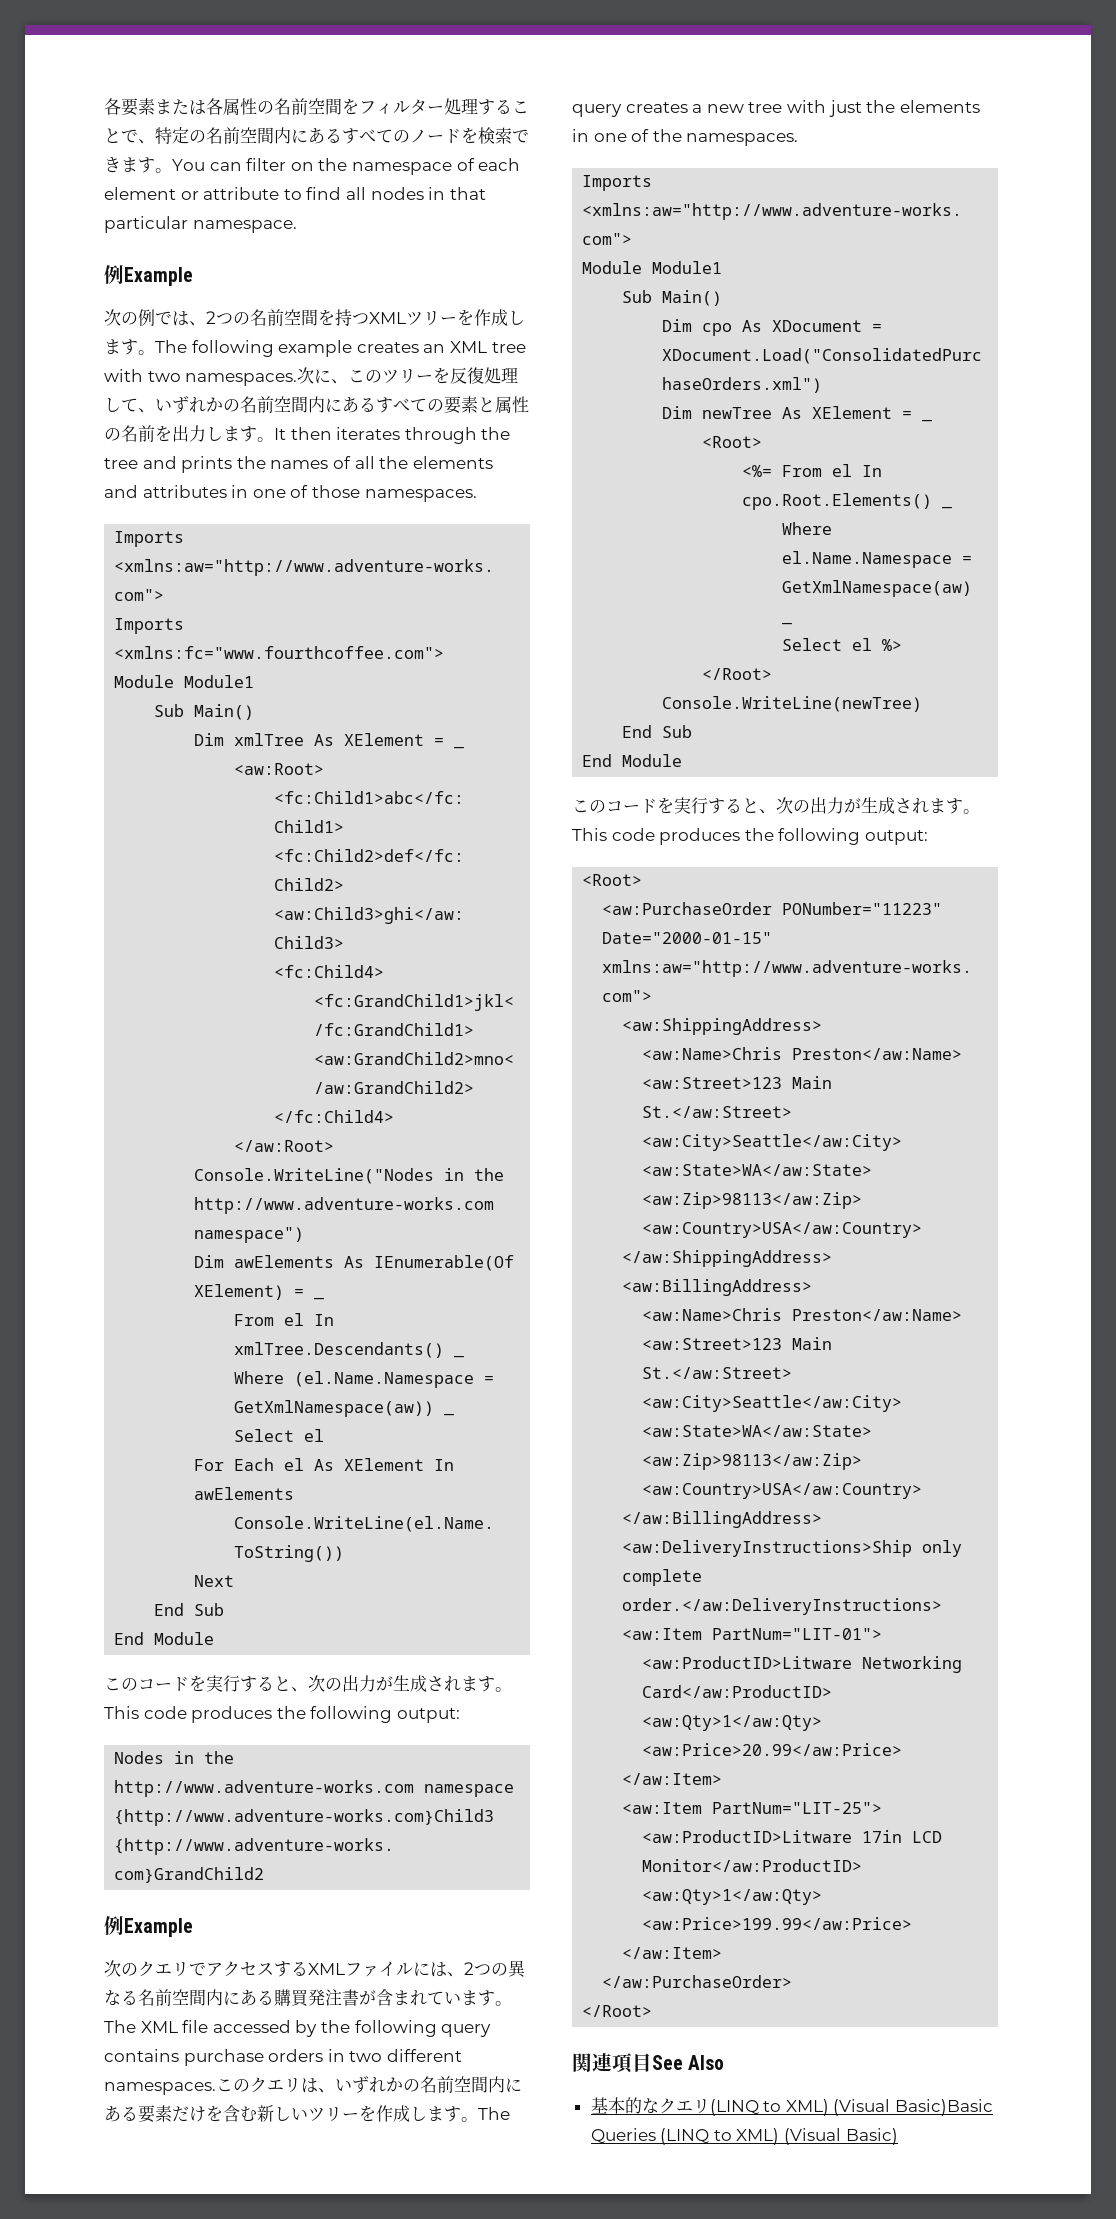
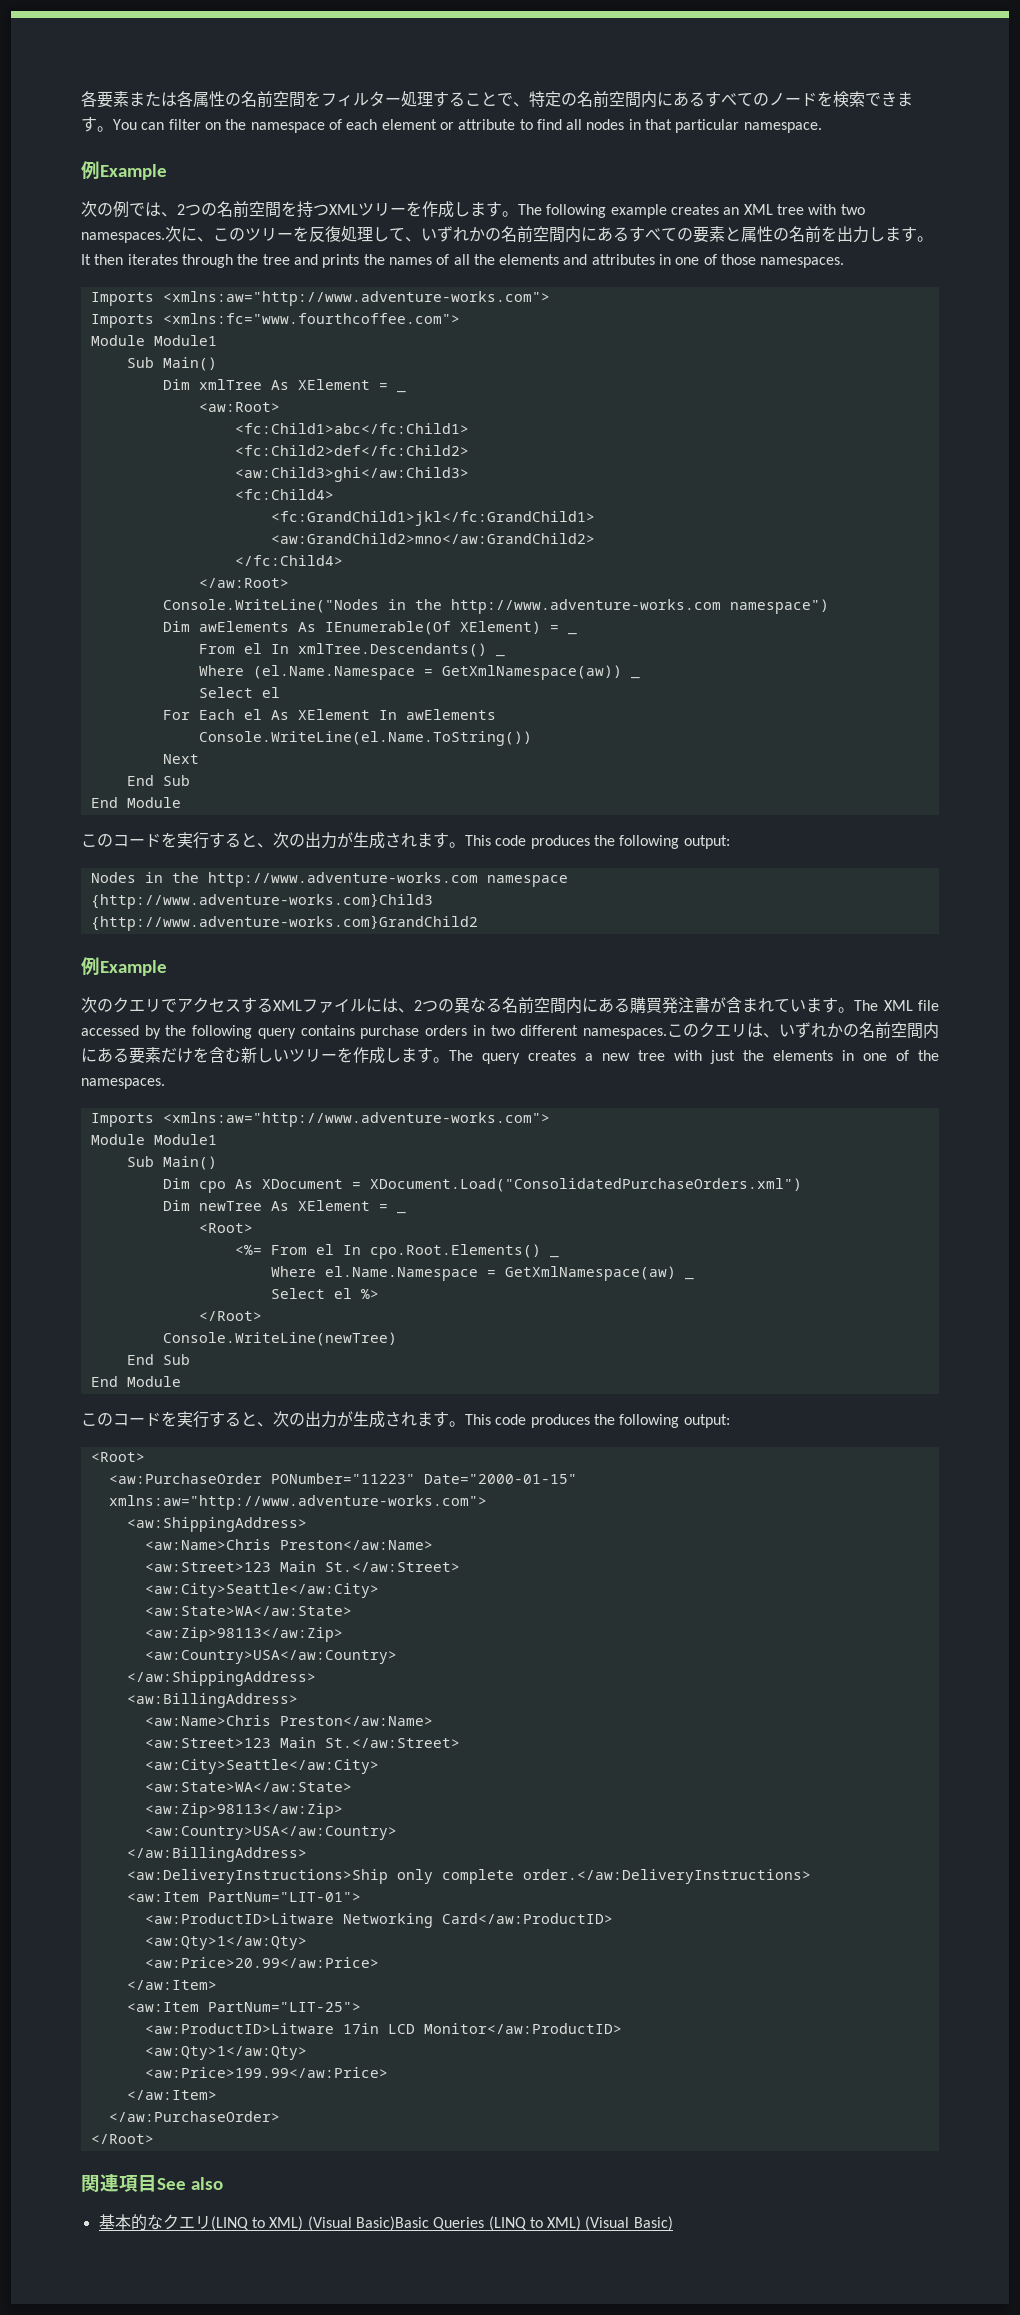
- 関連項目See Also
+ 関連項目See also

